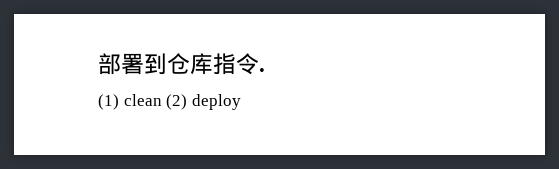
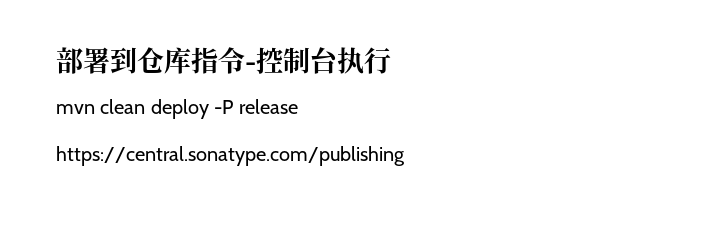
- 部署到仓库指令.
- (1) clean (2) deploy
+ 部署到仓库指令-控制台执行
+ mvn clean deploy -P release
+ https://central.sonatype.com/publishing

